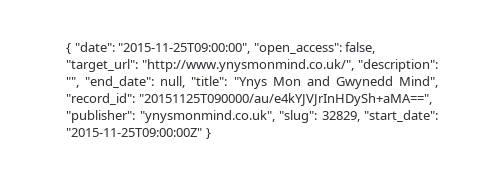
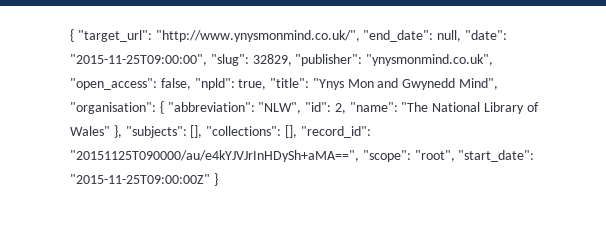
- { "date": "2015-11-25T09:00:00", "open_access": false, "target_url": "http://www.ynysmonmind.co.uk/", "description": "", "end_date": null, "title": "Ynys Mon and Gwynedd Mind", "record_id": "20151125T090000/au/e4kYJVJrInHDySh+aMA==", "publisher": "ynysmonmind.co.uk", "slug": 32829, "start_date": "2015-11-25T09:00:00Z" }
+ { "target_url": "http://www.ynysmonmind.co.uk/", "end_date": null, "date": "2015-11-25T09:00:00", "slug": 32829, "publisher": "ynysmonmind.co.uk", "open_access": false, "npld": true, "title": "Ynys Mon and Gwynedd Mind", "organisation": { "abbreviation": "NLW", "id": 2, "name": "The National Library of Wales" }, "subjects": [], "collections": [], "record_id": "20151125T090000/au/e4kYJVJrInHDySh+aMA==", "scope": "root", "start_date": "2015-11-25T09:00:00Z" }

